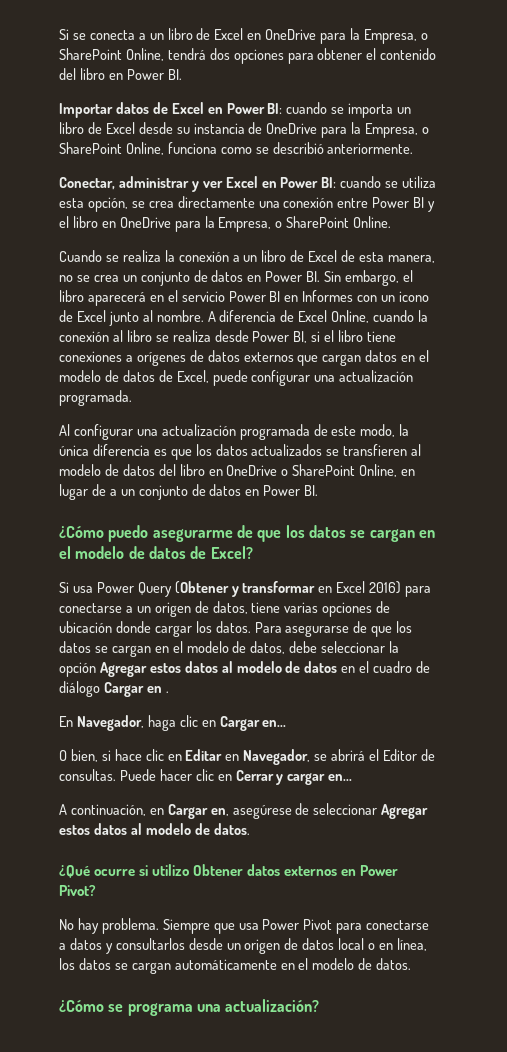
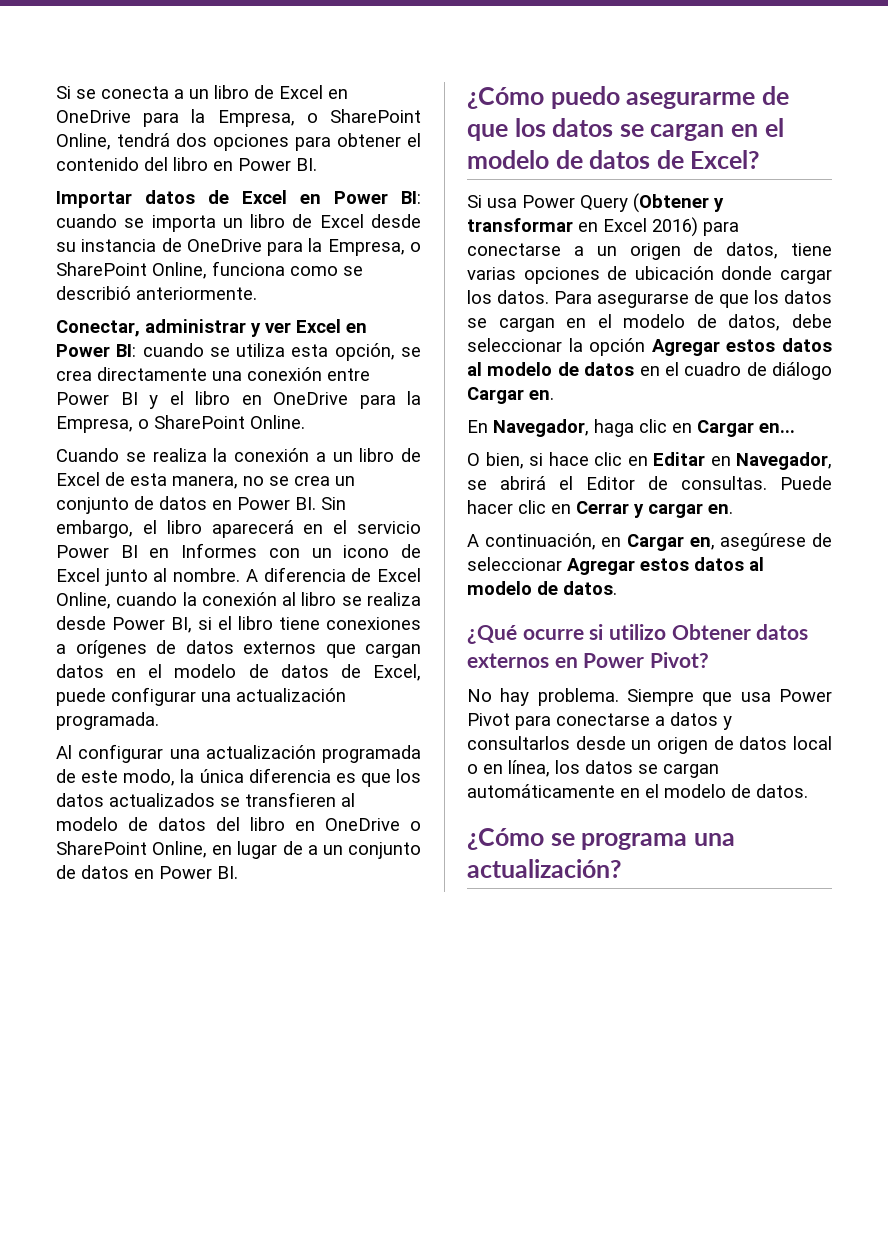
- Para asegurarse de que los datos se cargan en el modelo de datos, debe seleccionar la opción Agregar estos datos al modelo de datos en el cuadro de diálogo Cargar en .
+ Para asegurarse de que los datos se cargan en el modelo de datos, debe seleccionar la opción Agregar estos datos al modelo de datos en el cuadro de diálogo Cargar en.
- Puede hacer clic en Cerrar y cargar en...
+ Puede hacer clic en Cerrar y cargar en.

